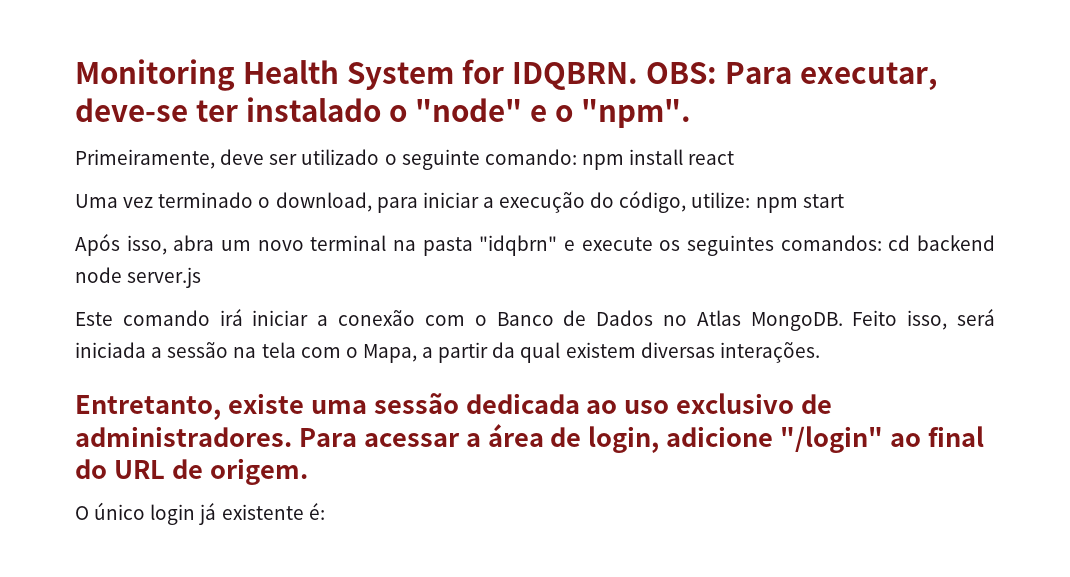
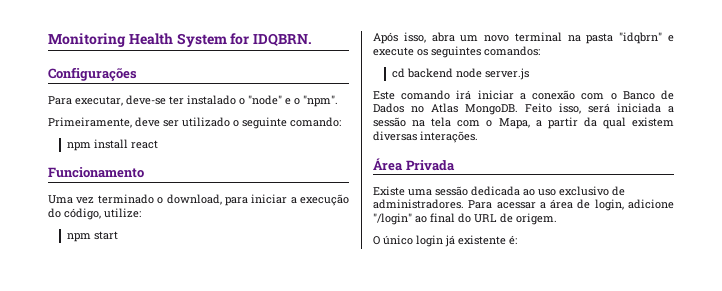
- Monitoring Health System for IDQBRN. OBS: Para executar, deve-se ter instalado o "node" e o "npm".
+ Monitoring Health System for IDQBRN.
+ Configurações
+ Para executar, deve-se ter instalado o "node" e o "npm".
- Primeiramente, deve ser utilizado o seguinte comando: npm install react
+ Primeiramente, deve ser utilizado o seguinte comando:
+ npm install react
+ Funcionamento
- Uma vez terminado o download, para iniciar a execução do código, utilize: npm start
+ Uma vez terminado o download, para iniciar a execução do código, utilize:
+ npm start
- Após isso, abra um novo terminal na pasta "idqbrn" e execute os seguintes comandos: cd backend node server.js
+ Após isso, abra um novo terminal na pasta "idqbrn" e execute os seguintes comandos:
+ cd backend node server.js
- Entretanto, existe uma sessão dedicada ao uso exclusivo de administradores.
+ Área Privada
+ Existe uma sessão dedicada ao uso exclusivo de administradores.

